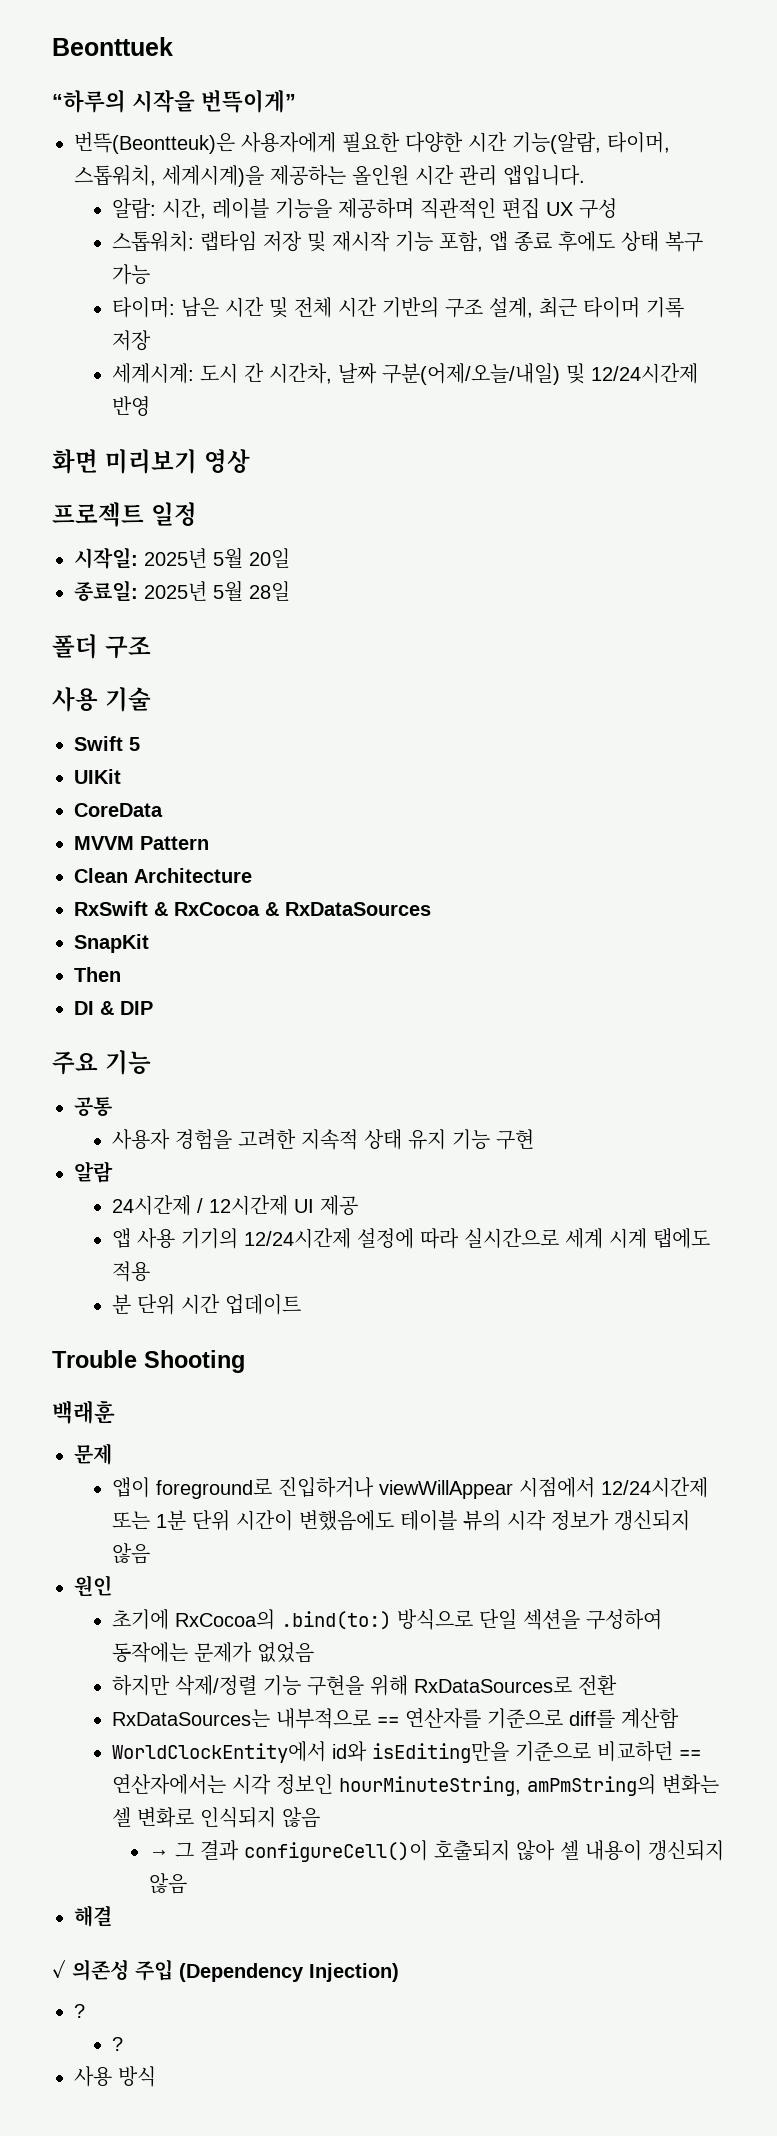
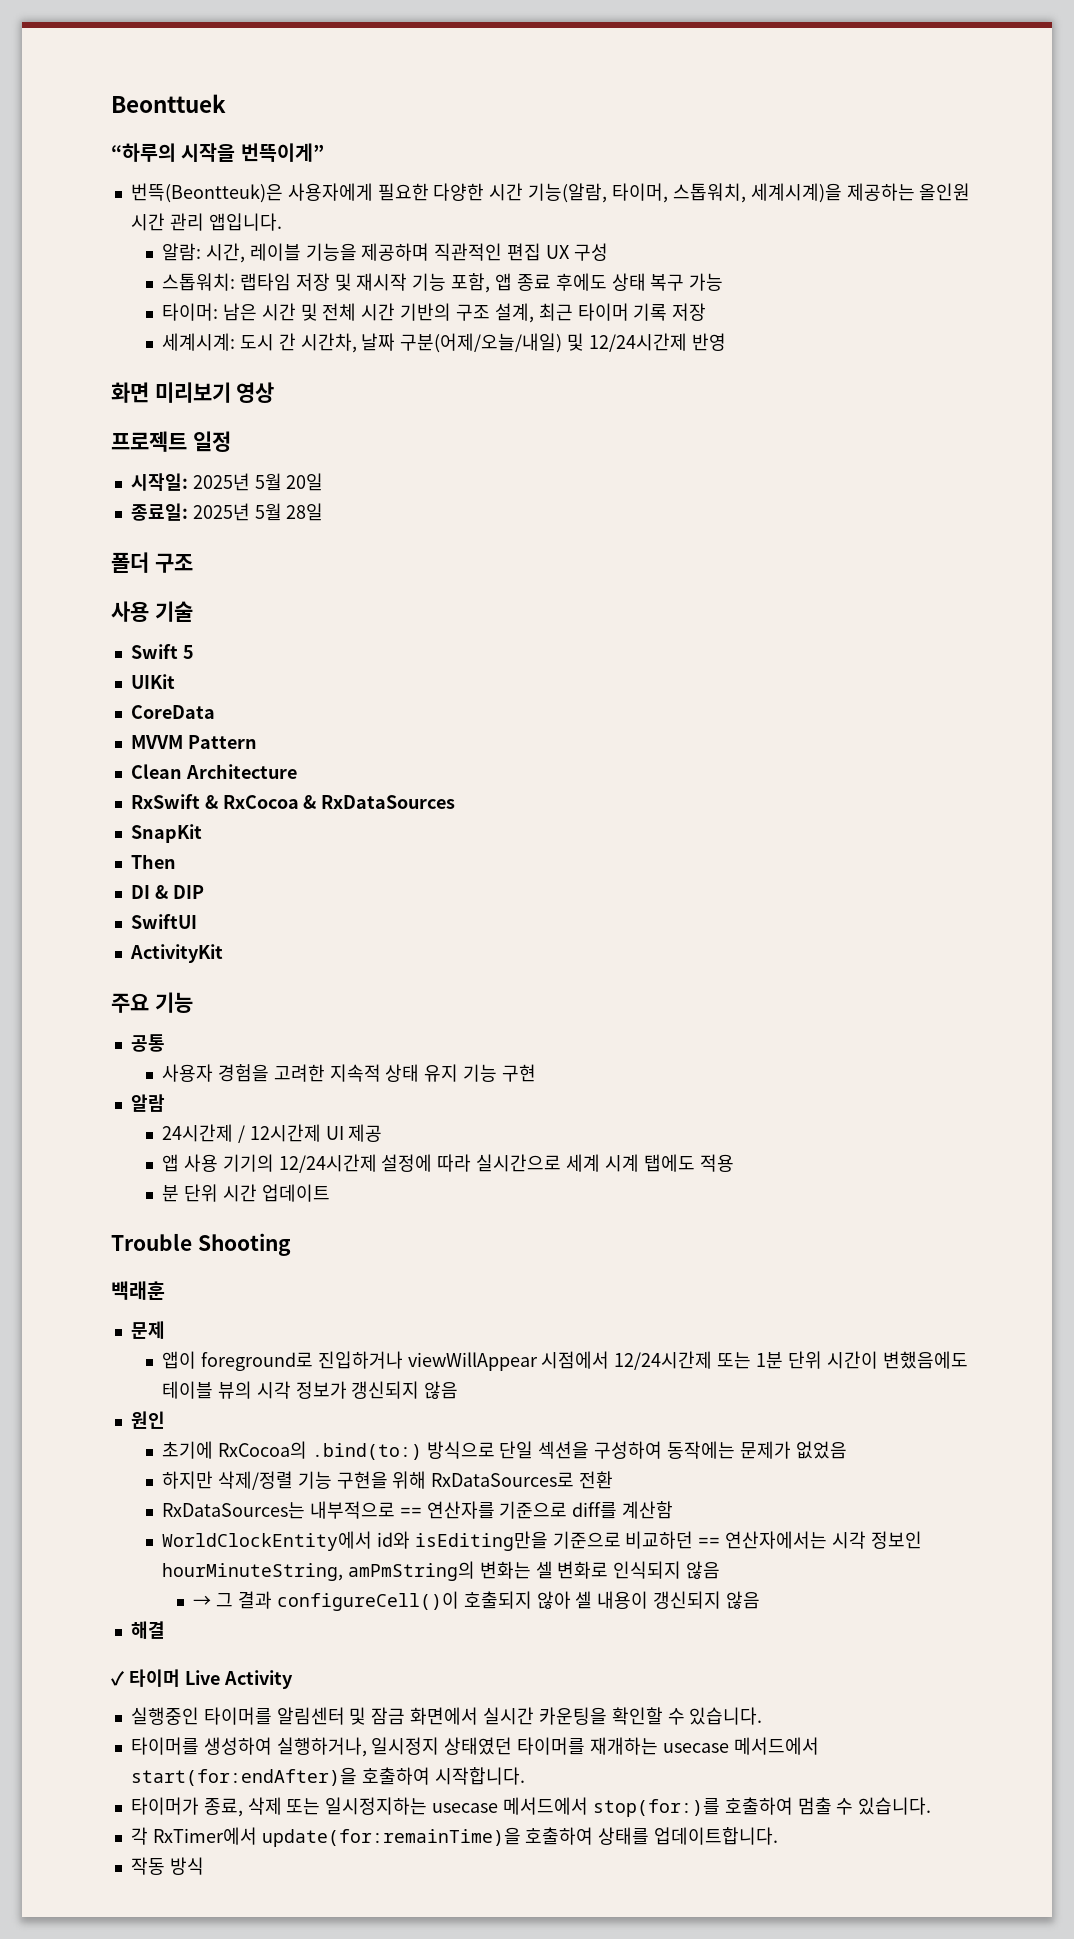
+ SwiftUI
+ ActivityKit
- ✓ 의존성 주입 (Dependency Injection)
- ?
- ?
- 사용 방식
+ ✓ 타이머 Live Activity
+ 실행중인 타이머를 알림센터 및 잠금 화면에서 실시간 카운팅을 확인할 수 있습니다.
+ 타이머를 생성하여 실행하거나, 일시정지 상태였던 타이머를 재개하는 usecase 메서드에서 start(for:endAfter)을 호출하여 시작합니다.
+ 타이머가 종료, 삭제 또는 일시정지하는 usecase 메서드에서 stop(for:)를 호출하여 멈출 수 있습니다.
+ 각 RxTimer에서 update(for:remainTime)을 호출하여 상태를 업데이트합니다.
+ 작동 방식

